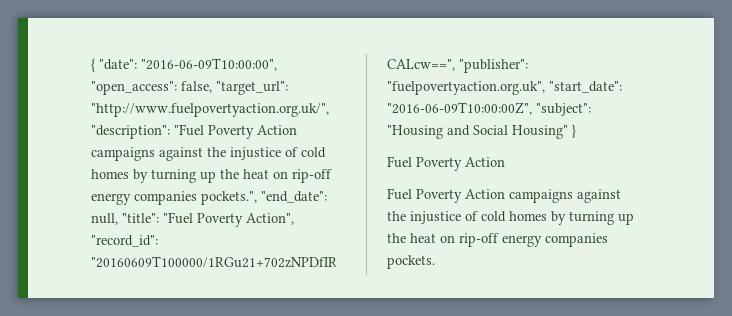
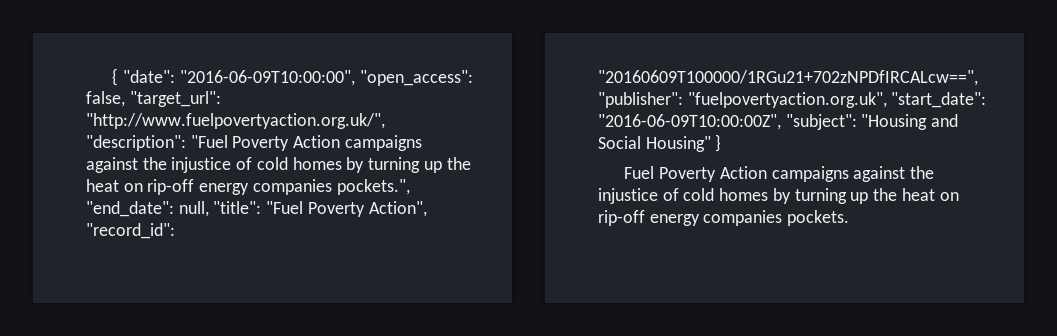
  "Housing and Social Housing" }
- Fuel Poverty Action

